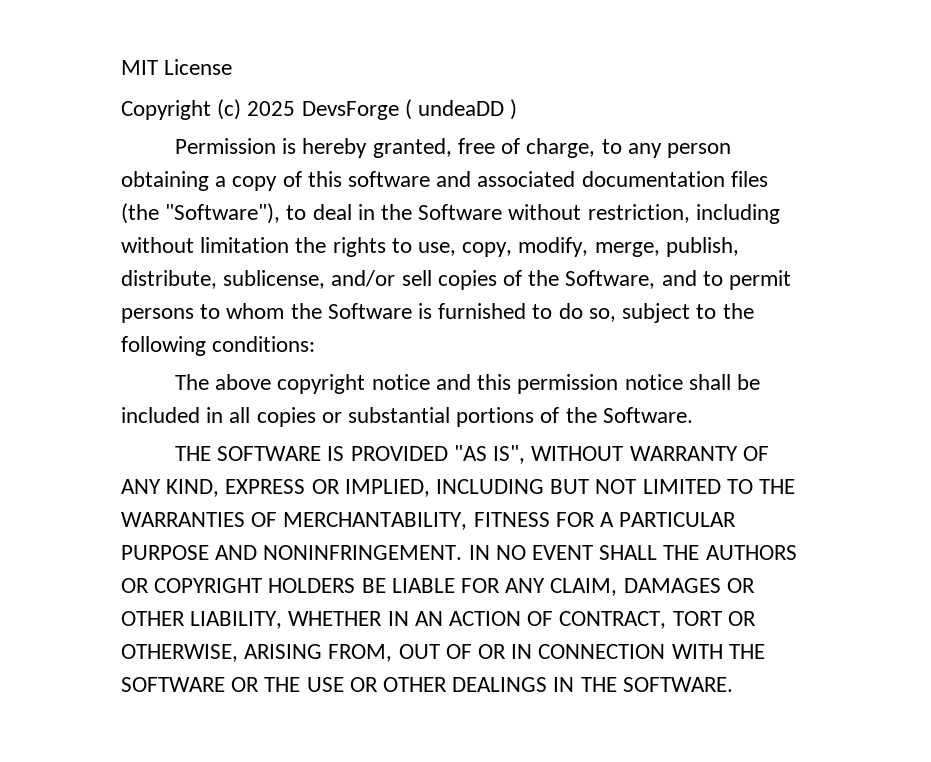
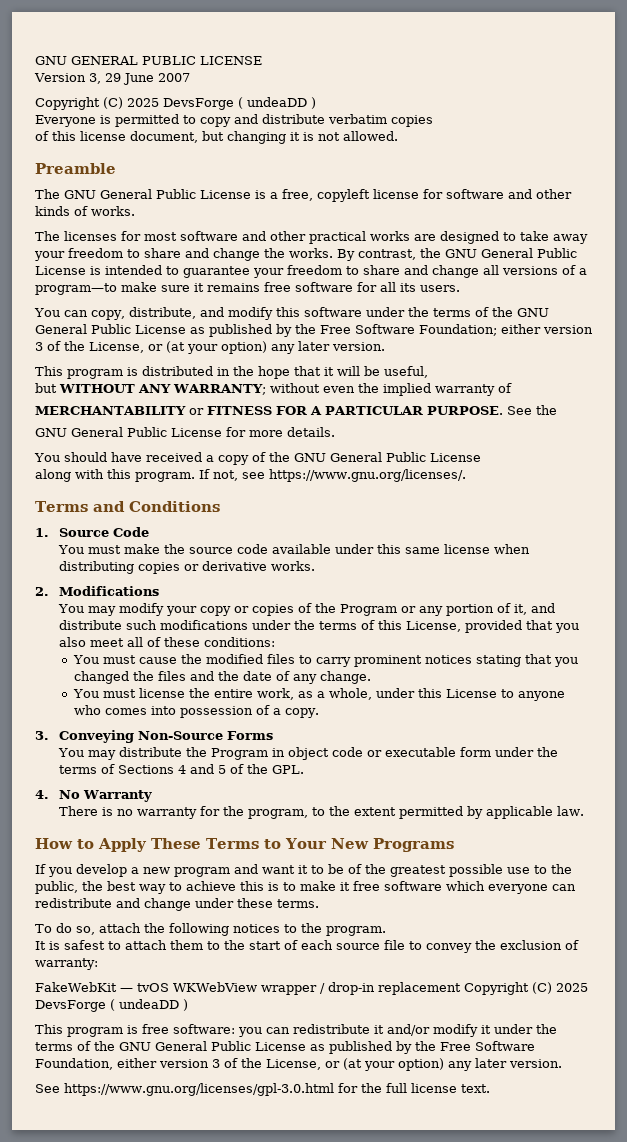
- MIT License
- Copyright (c) 2025 DevsForge ( undeaDD )
- Permission is hereby granted, free of charge, to any person obtaining a copy of this software and associated documentation files (the "Software"), to deal in the Software without restriction, including without limitation the rights to use, copy, modify, merge, publish, distribute, sublicense, and/or sell copies of the Software, and to permit persons to whom the Software is furnished to do so, subject to the following conditions:
- The above copyright notice and this permission notice shall be included in all copies or substantial portions of the Software.
- THE SOFTWARE IS PROVIDED "AS IS", WITHOUT WARRANTY OF ANY KIND, EXPRESS OR IMPLIED, INCLUDING BUT NOT LIMITED TO THE WARRANTIES OF MERCHANTABILITY, FITNESS FOR A PARTICULAR PURPOSE AND NONINFRINGEMENT. IN NO EVENT SHALL THE AUTHORS OR COPYRIGHT HOLDERS BE LIABLE FOR ANY CLAIM, DAMAGES OR OTHER LIABILITY, WHETHER IN AN ACTION OF CONTRACT, TORT OR OTHERWISE, ARISING FROM, OUT OF OR IN CONNECTION WITH THE SOFTWARE OR THE USE OR OTHER DEALINGS IN THE SOFTWARE.
+ GNU GENERAL PUBLIC LICENSE
+ Version 3, 29 June 2007
+ Copyright (C) 2025 DevsForge ( undeaDD )
+ Everyone is permitted to copy and distribute verbatim copies
+ of this license document, but changing it is not allowed.
+ Preamble
+ The GNU General Public License is a free, copyleft license for software and other kinds of works.
+ The licenses for most software and other practical works are designed to take away your freedom to share and change the works. By contrast, the GNU General Public License is intended to guarantee your freedom to share and change all versions of a program—to make sure it remains free software for all its users.
+ You can copy, distribute, and modify this software under the terms of the GNU General Public License as published by the Free Software Foundation; either version 3 of the License, or (at your option) any later version.
+ This program is distributed in the hope that it will be useful,
+ but WITHOUT ANY WARRANTY; without even the implied warranty of
+ MERCHANTABILITY or FITNESS FOR A PARTICULAR PURPOSE. See the
+ GNU General Public License for more details.
+ You should have received a copy of the GNU General Public License
+ along with this program. If not, see https://www.gnu.org/licenses/.
+ Terms and Conditions
+ 1. Source Code
+ You must make the source code available under this same license when distributing copies or derivative works.
+ 2. Modifications
+ You may modify your copy or copies of the Program or any portion of it, and distribute such modifications under the terms of this License, provided that you also meet all of these conditions:
+ You must cause the modified files to carry prominent notices stating that you changed the files and the date of any change.
+ You must license the entire work, as a whole, under this License to anyone who comes into possession of a copy.
+ 3. Conveying Non-Source Forms
+ You may distribute the Program in object code or executable form under the terms of Sections 4 and 5 of the GPL.
+ 4. No Warranty
+ There is no warranty for the program, to the extent permitted by applicable law.
+ How to Apply These Terms to Your New Programs
+ If you develop a new program and want it to be of the greatest possible use to the public, the best way to achieve this is to make it free software which everyone can redistribute and change under these terms.
+ To do so, attach the following notices to the program.
+ It is safest to attach them to the start of each source file to convey the exclusion of warranty:
+ FakeWebKit — tvOS WKWebView wrapper / drop-in replacement Copyright (C) 2025 DevsForge ( undeaDD )
+ This program is free software: you can redistribute it and/or modify it under the terms of the GNU General Public License as published by the Free Software Foundation, either version 3 of the License, or (at your option) any later version.
+ See https://www.gnu.org/licenses/gpl-3.0.html for the full license text.

